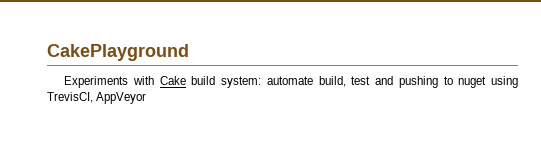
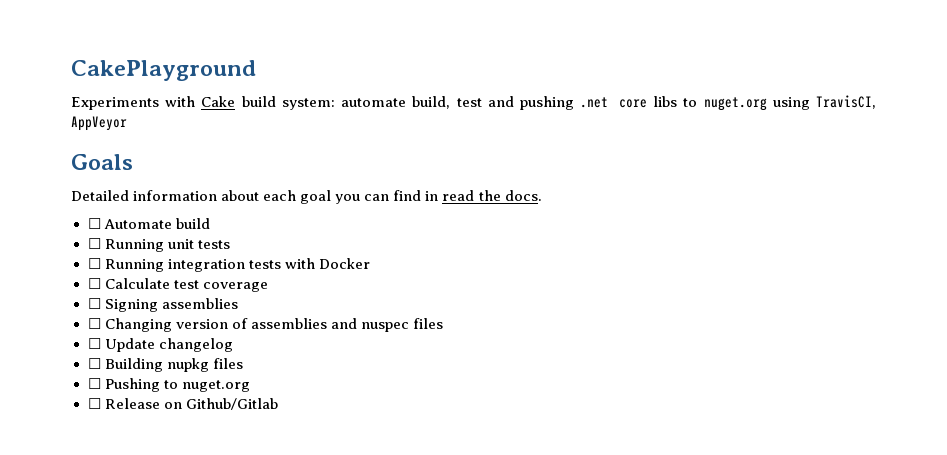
- Experiments with Cake build system: automate build, test and pushing to nuget using TrevisCI, AppVeyor
+ Experiments with Cake build system: automate build, test and pushing .net core libs to nuget.org using TravisCI, AppVeyor
+ Goals
+ Detailed information about each goal you can find in read the docs.
+ ☐ Automate build
+ ☐ Running unit tests
+ ☐ Running integration tests with Docker
+ ☐ Calculate test coverage
+ ☐ Signing assemblies
+ ☐ Changing version of assemblies and nuspec files
+ ☐ Update changelog
+ ☐ Building nupkg files
+ ☐ Pushing to nuget.org
+ ☐ Release on Github/Gitlab

